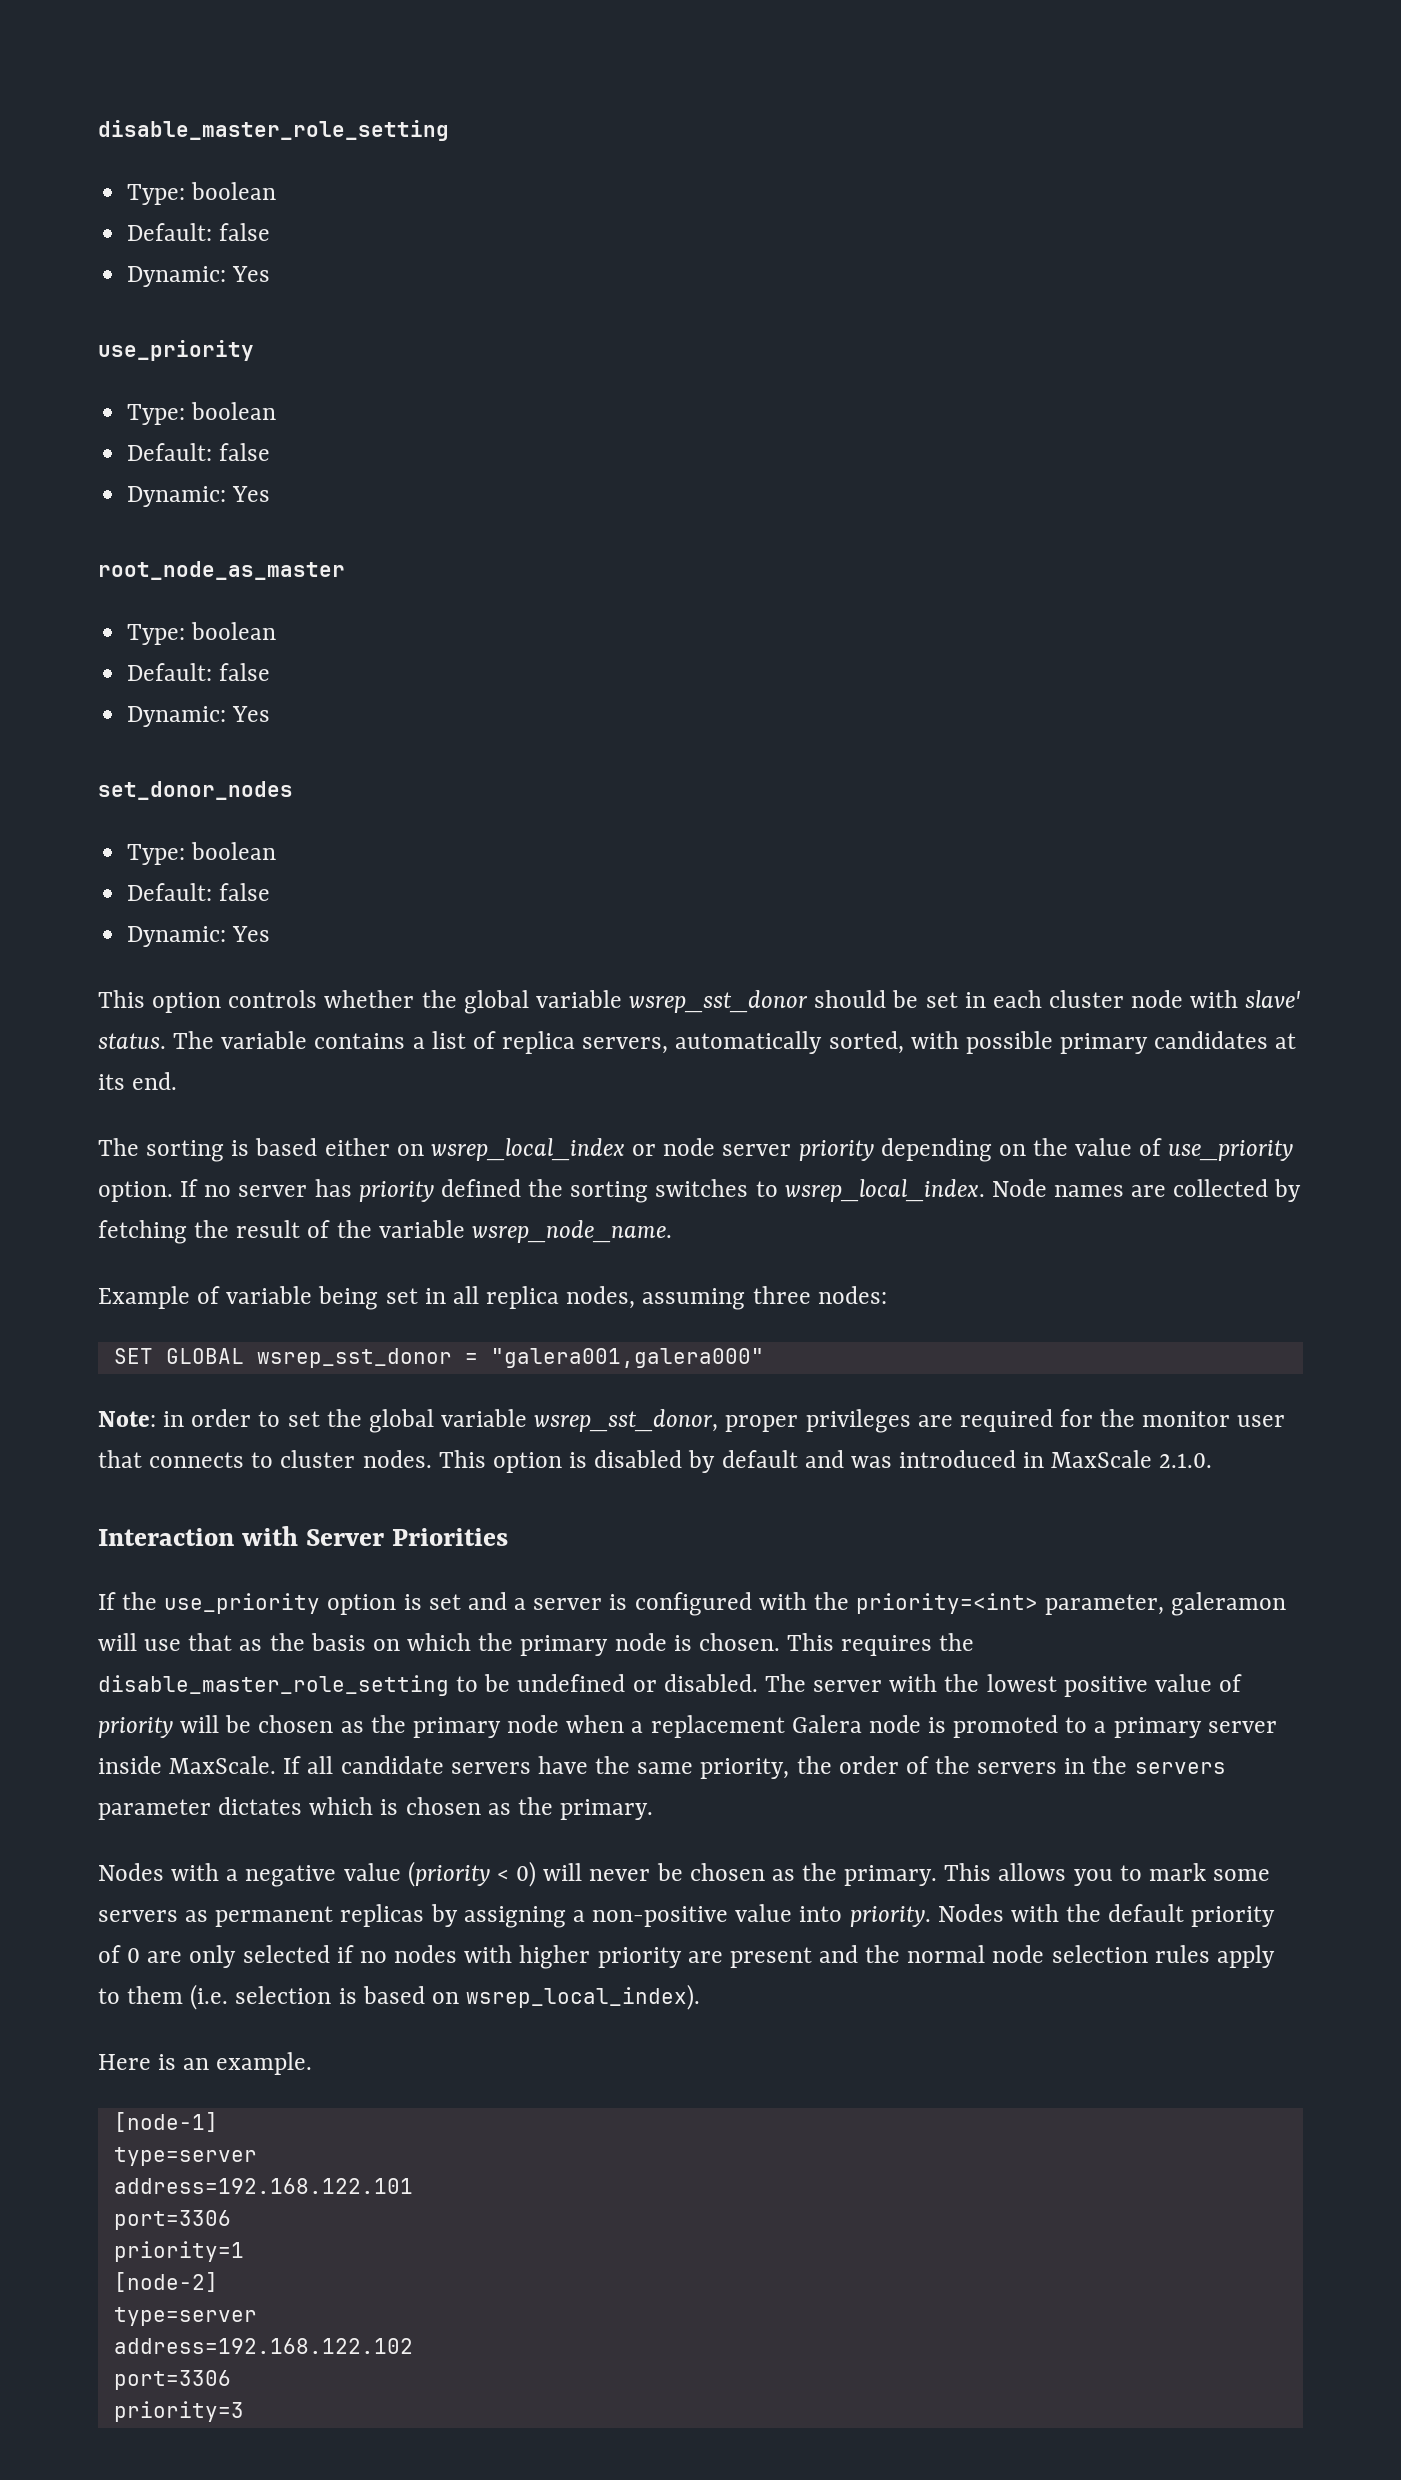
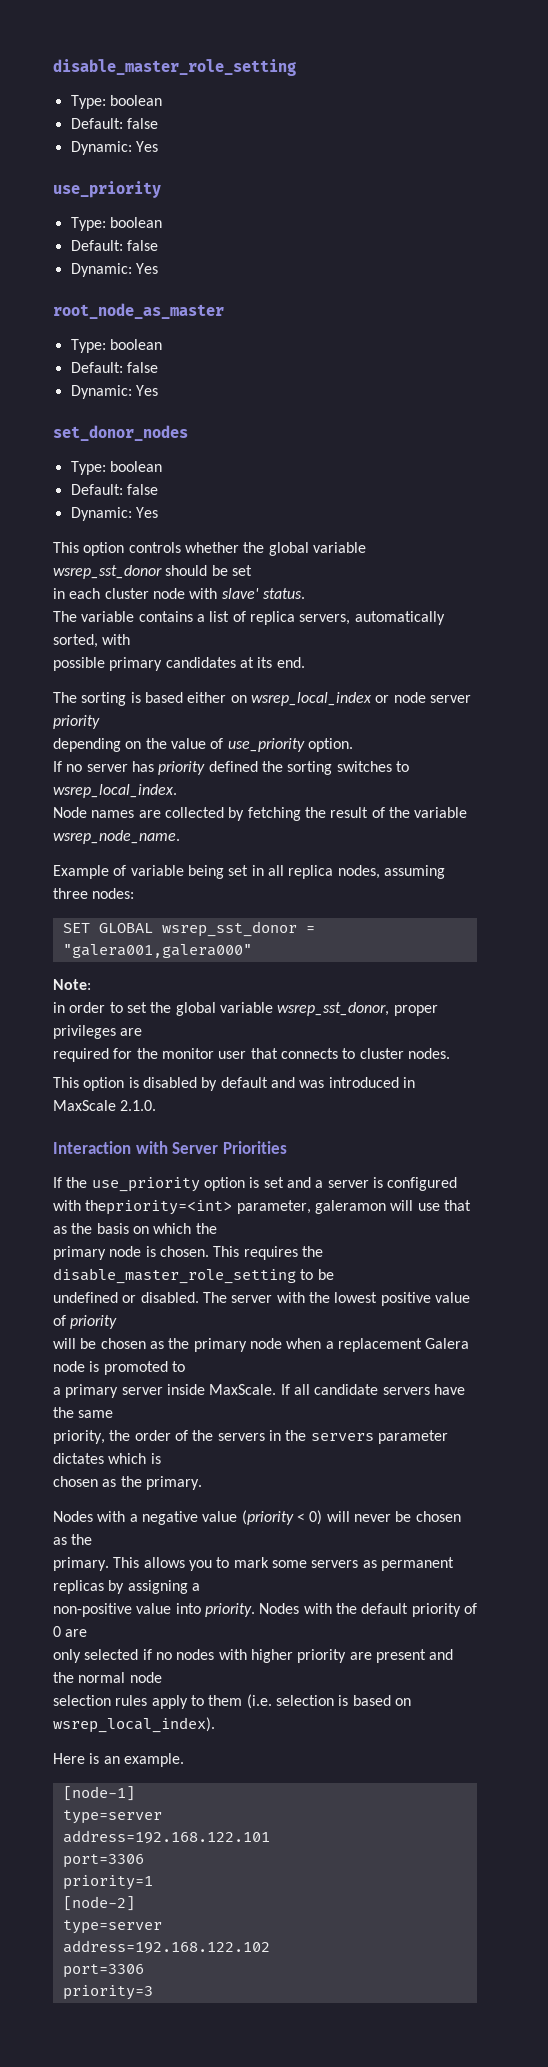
- This option controls whether the global variable wsrep_sst_donor should be set in each cluster node with slave' status. The variable contains a list of replica servers, automatically sorted, with possible primary candidates at its end.
+ This option controls whether the global variable wsrep_sst_donor should be set
+ in each cluster node with slave' status.
+ The variable contains a list of replica servers, automatically sorted, with
+ possible primary candidates at its end.
- The sorting is based either on wsrep_local_index or node server priority depending on the value of use_priority option. If no server has priority defined the sorting switches to wsrep_local_index. Node names are collected by fetching the result of the variable wsrep_node_name.
+ The sorting is based either on wsrep_local_index or node server priority
+ depending on the value of use_priority option.
+ If no server has priority defined the sorting switches to wsrep_local_index.
+ Node names are collected by fetching the result of the variable wsrep_node_name.
- Note: in order to set the global variable wsrep_sst_donor, proper privileges are required for the monitor user that connects to cluster nodes. This option is disabled by default and was introduced in MaxScale 2.1.0.
+ Note:
+ in order to set the global variable wsrep_sst_donor, proper privileges are
+ required for the monitor user that connects to cluster nodes.
+ This option is disabled by default and was introduced in MaxScale 2.1.0.
- If the use_priority option is set and a server is configured with the priority=<int> parameter, galeramon will use that as the basis on which the primary node is chosen.
+ If the use_priority option is set and a server is configured with thepriority=<int> parameter, galeramon will use that as the basis on which the
+ primary node is chosen.
- This requires the disable_master_role_setting to be undefined or disabled.
+ This requires the disable_master_role_setting to be
+ undefined or disabled.
- The server with the lowest positive value of priority will be chosen as the primary node when a replacement Galera node is promoted to a primary server inside MaxScale.
+ The server with the lowest positive value of priority
+ will be chosen as the primary node when a replacement Galera node is promoted to
+ a primary server inside MaxScale.
- If all candidate servers have the same priority, the order of the servers in the servers parameter dictates which is chosen as the primary.
+ If all candidate servers have the same
+ priority, the order of the servers in the servers parameter dictates which is
+ chosen as the primary.
- Nodes with a negative value (priority < 0) will never be chosen as the primary.
+ Nodes with a negative value (priority < 0) will never be chosen as the
+ primary.
- This allows you to mark some servers as permanent replicas by assigning a non-positive value into priority.
+ This allows you to mark some servers as permanent replicas by assigning a
+ non-positive value into priority.
- Nodes with the default priority of 0 are only selected if no nodes with higher priority are present and the normal node selection rules apply to them (i.e. selection is based on wsrep_local_index).
+ Nodes with the default priority of 0 are
+ only selected if no nodes with higher priority are present and the normal node
+ selection rules apply to them (i.e. selection is based on wsrep_local_index).

